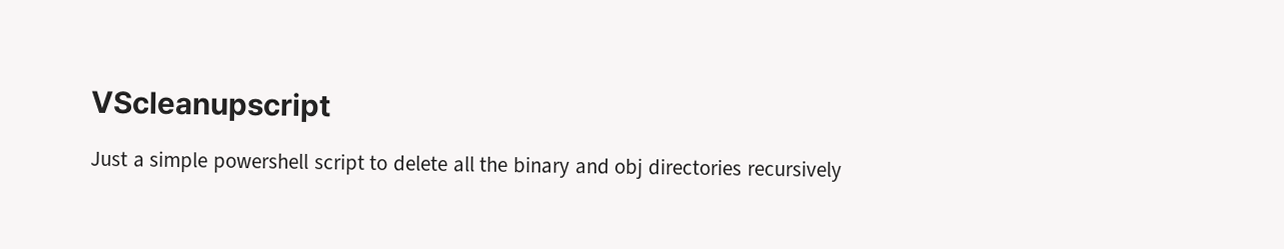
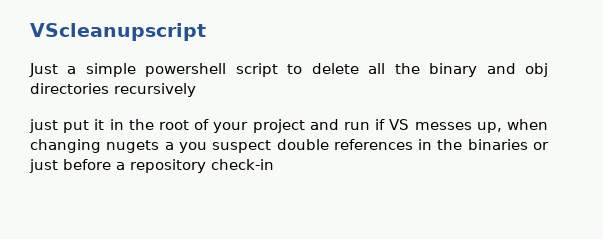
+ just put it in the root of your project and run if VS messes up, when changing nugets a you suspect double references in the binaries or just before a repository check-in

